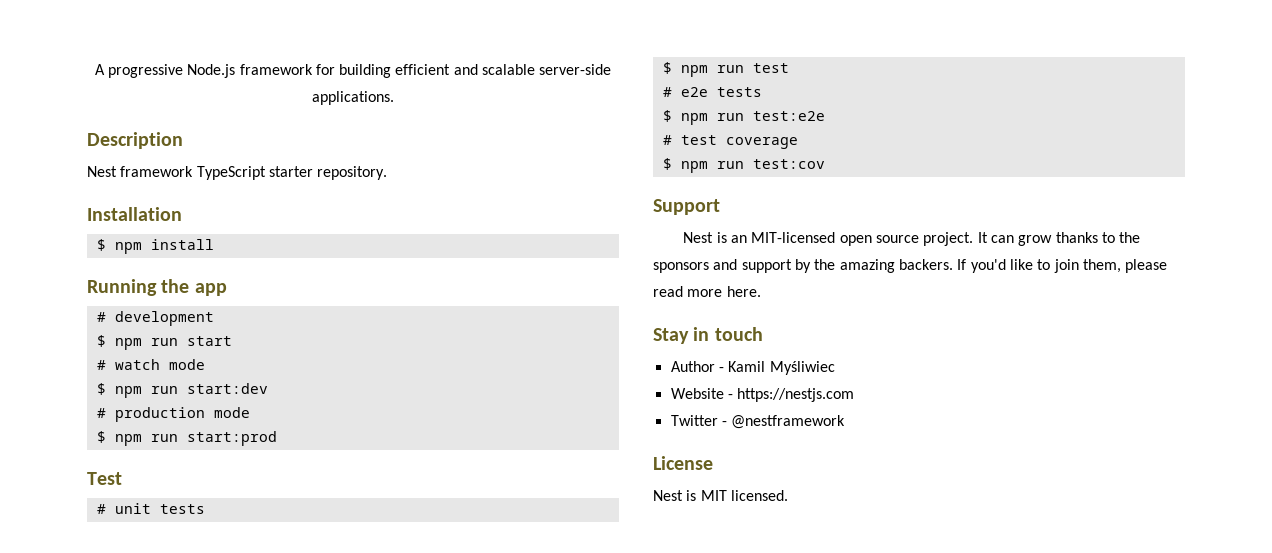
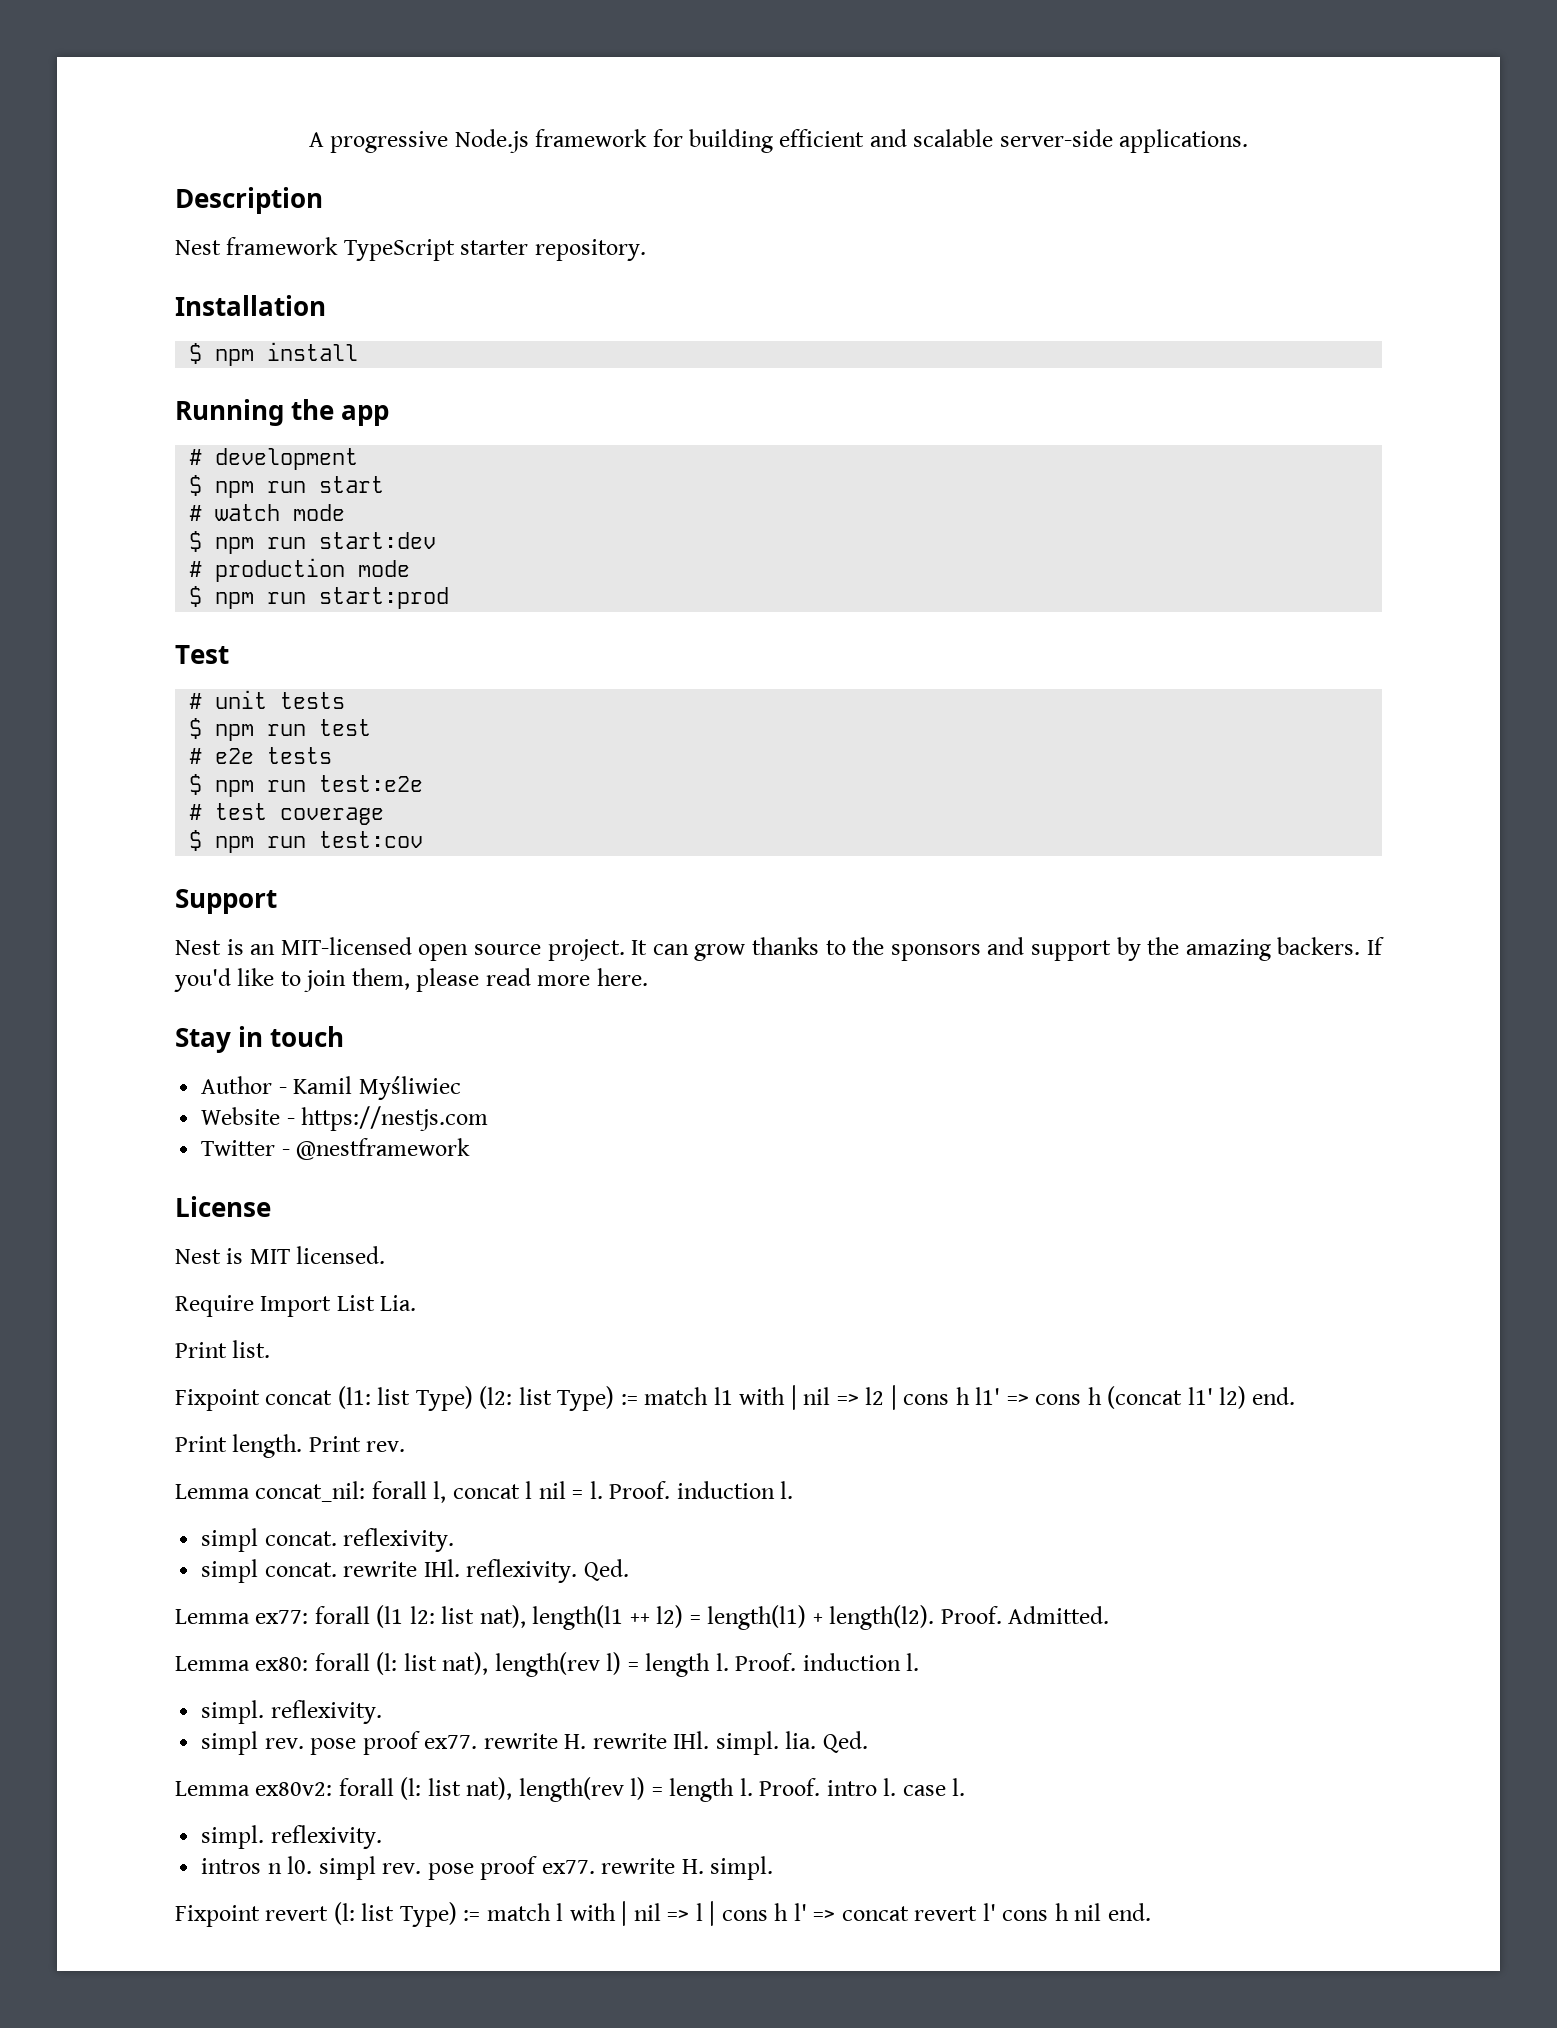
+ Require Import List Lia.
+ Print list.
+ Fixpoint concat (l1: list Type) (l2: list Type) := match l1 with | nil => l2 | cons h l1' => cons h (concat l1' l2) end.
+ Print length. Print rev.
+ Lemma concat_nil: forall l, concat l nil = l. Proof. induction l.
+ simpl concat. reflexivity.
+ simpl concat. rewrite IHl. reflexivity. Qed.
+ Lemma ex77: forall (l1 l2: list nat), length(l1 ++ l2) = length(l1) + length(l2). Proof. Admitted.
+ Lemma ex80: forall (l: list nat), length(rev l) = length l. Proof. induction l.
+ simpl. reflexivity.
+ simpl rev. pose proof ex77. rewrite H. rewrite IHl. simpl. lia. Qed.
+ Lemma ex80v2: forall (l: list nat), length(rev l) = length l. Proof. intro l. case l.
+ simpl. reflexivity.
+ intros n l0. simpl rev. pose proof ex77. rewrite H. simpl.
+ Fixpoint revert (l: list Type) := match l with | nil => l | cons h l' => concat revert l' cons h nil end.

